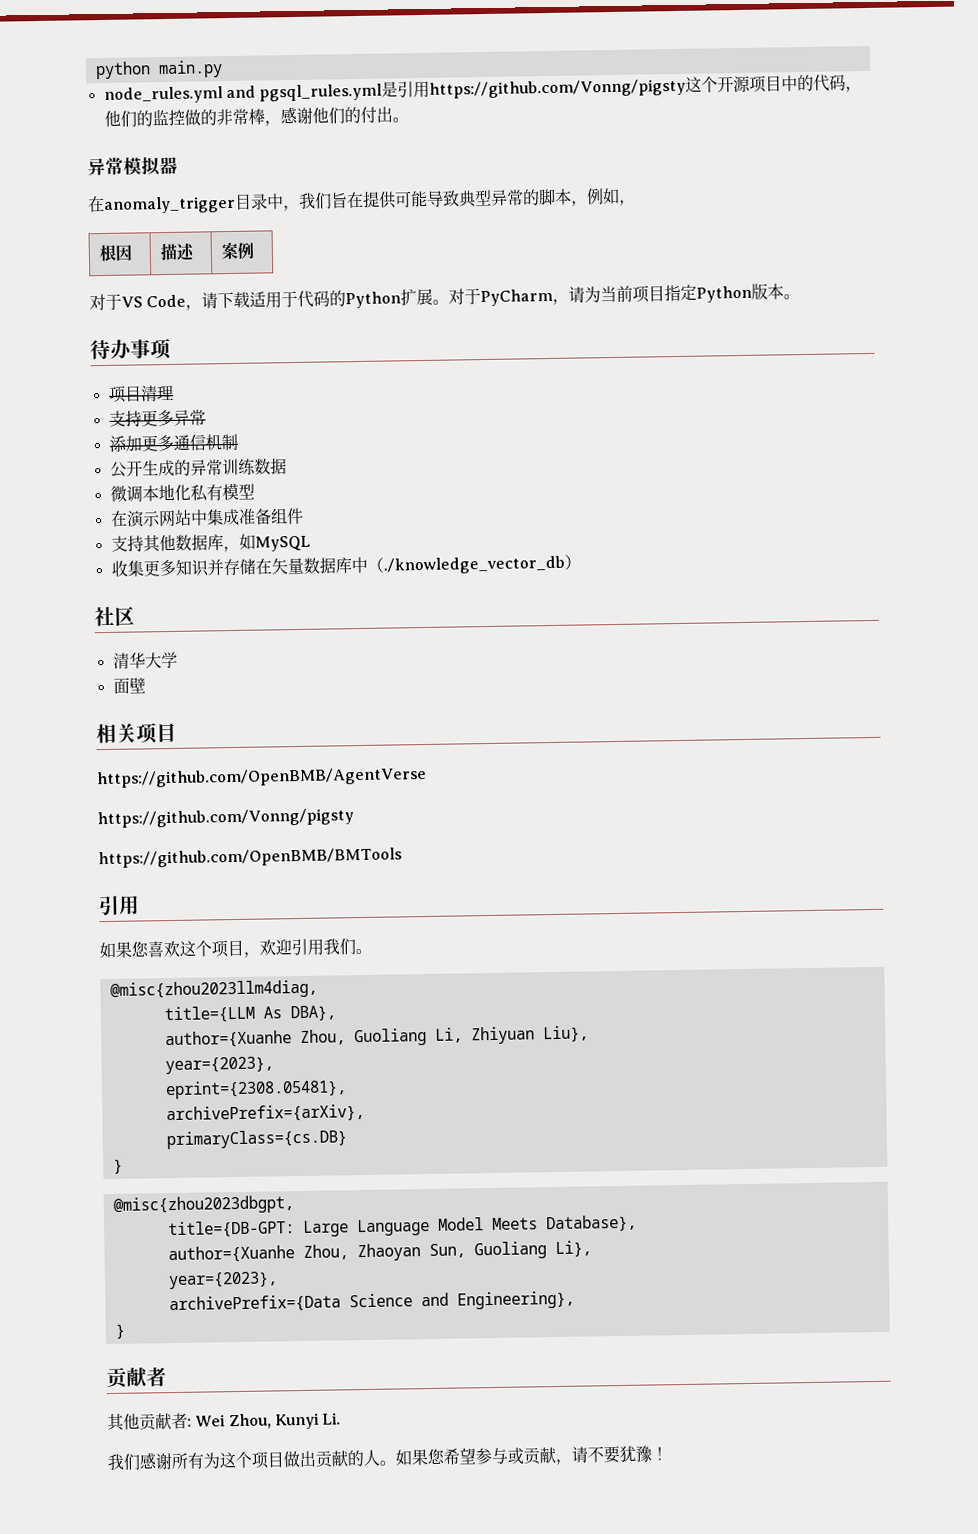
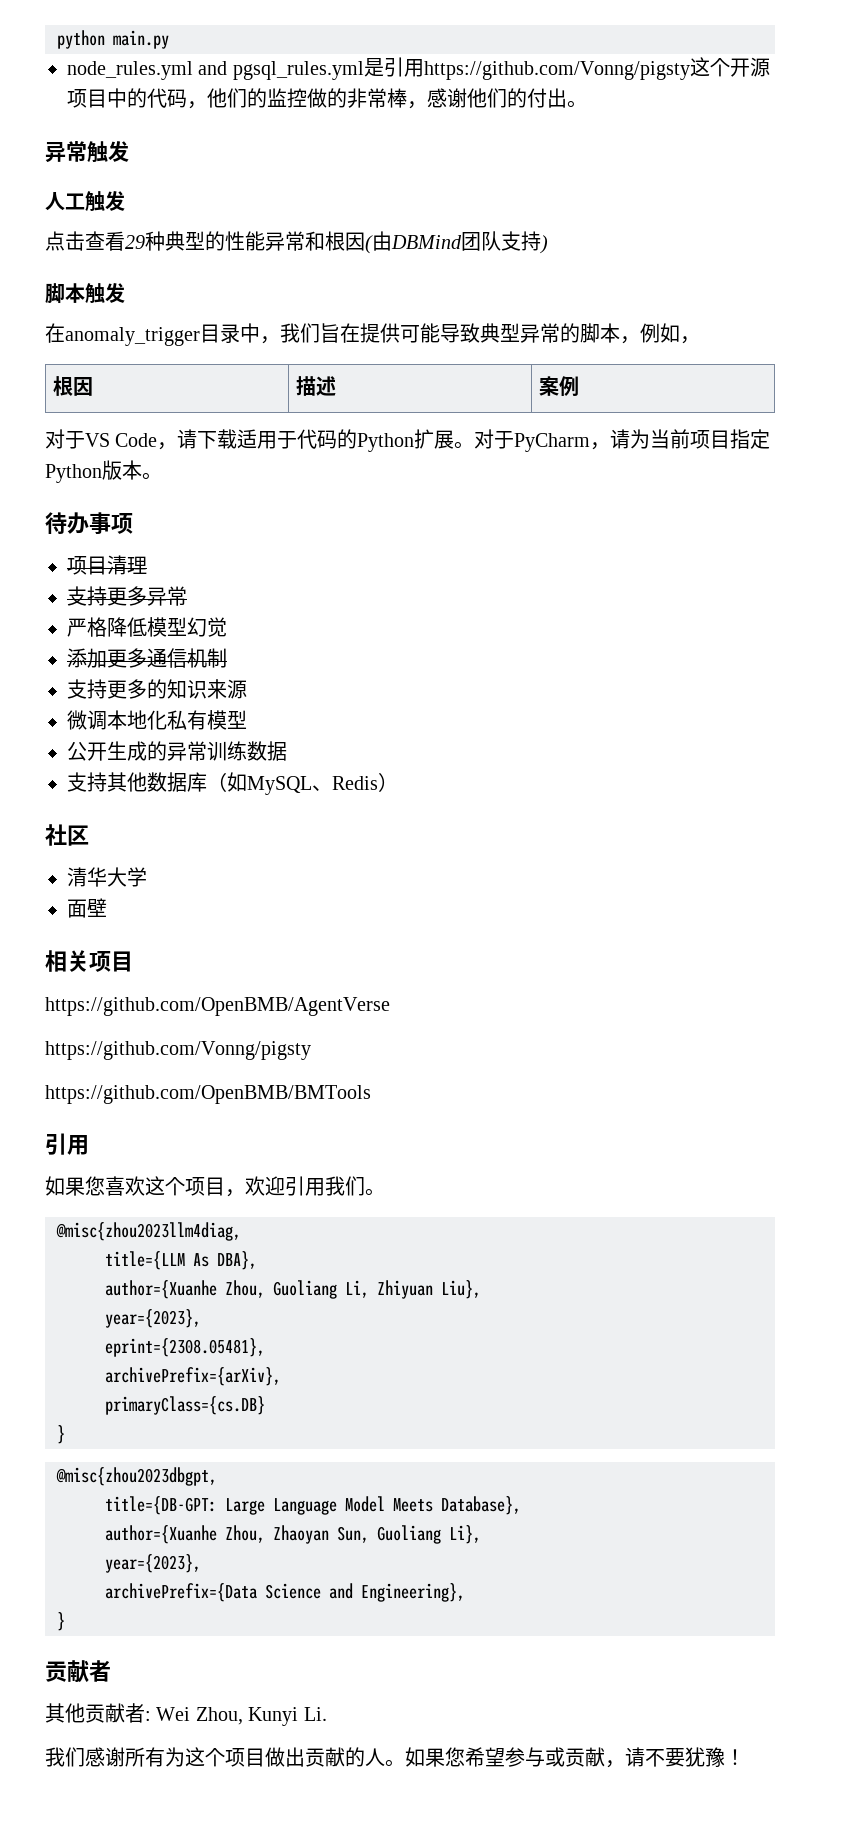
- 异常模拟器
+ 异常触发
+ 人工触发
+ 点击查看29种典型的性能异常和根因(由DBMind团队支持)
+ 脚本触发
+ 严格降低模型幻觉
+ 支持更多的知识来源
+ 微调本地化私有模型
- 微调本地化私有模型
- 在演示网站中集成准备组件
- 支持其他数据库，如MySQL
- 收集更多知识并存储在矢量数据库中（./knowledge_vector_db）
+ 支持其他数据库（如MySQL、Redis）

